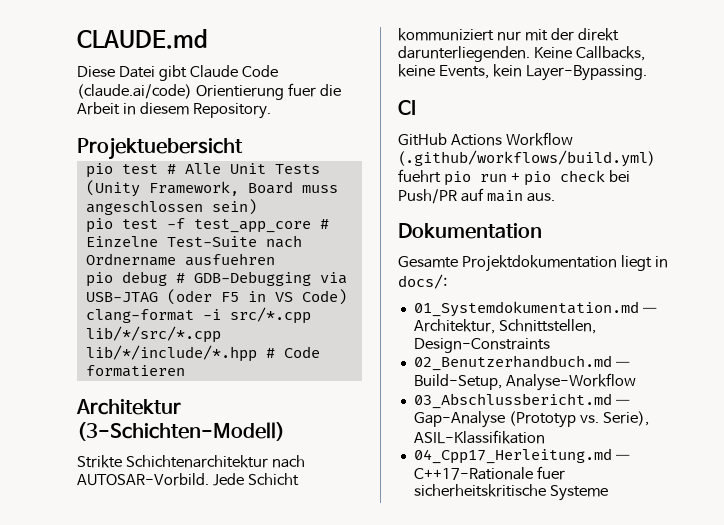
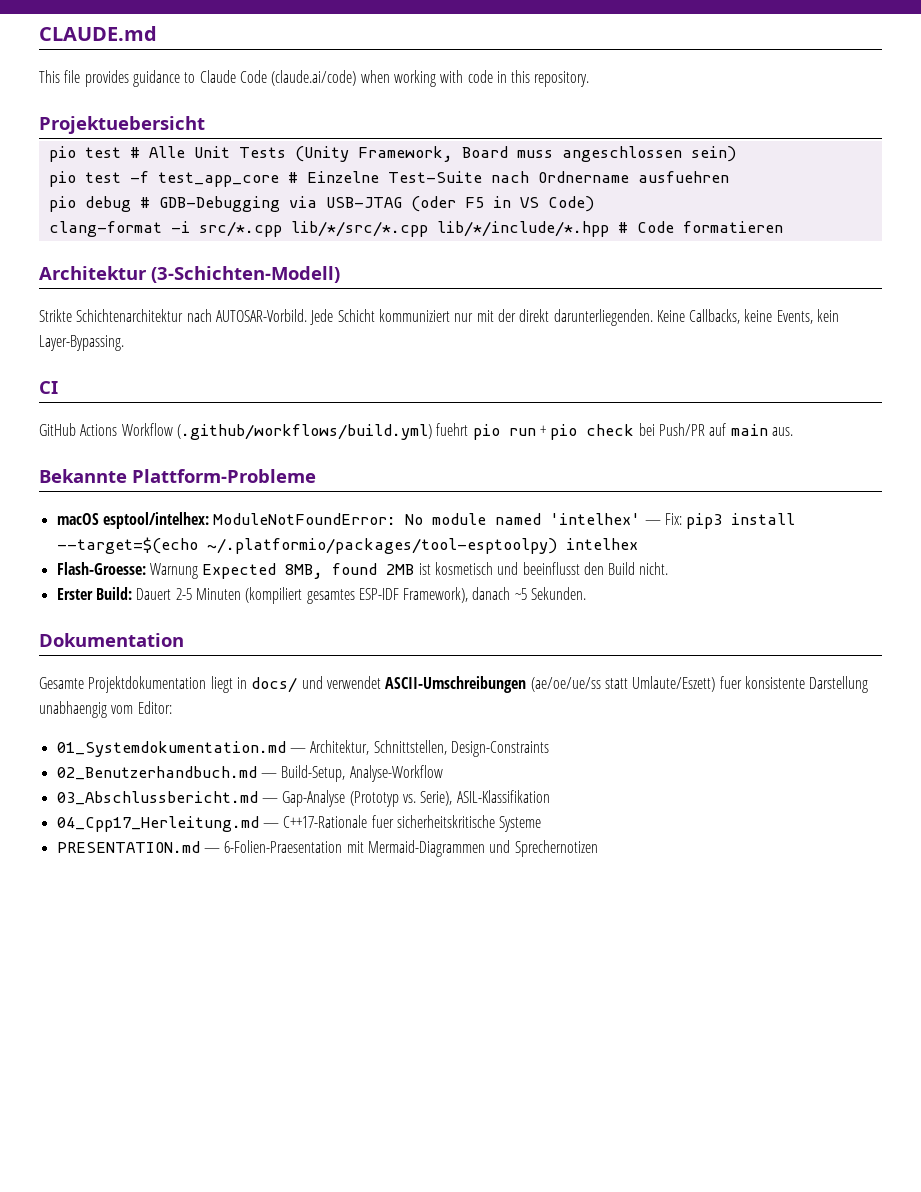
- Diese Datei gibt Claude Code (claude.ai/code) Orientierung fuer die Arbeit in diesem Repository.
+ This file provides guidance to Claude Code (claude.ai/code) when working with code in this repository.
+ Bekannte Plattform-Probleme
+ macOS esptool/intelhex: ModuleNotFoundError: No module named 'intelhex' — Fix: pip3 install --target=$(echo ~/.platformio/packages/tool-esptoolpy) intelhex
+ Flash-Groesse: Warnung Expected 8MB, found 2MB ist kosmetisch und beeinflusst den Build nicht.
+ Erster Build: Dauert 2-5 Minuten (kompiliert gesamtes ESP-IDF Framework), danach ~5 Sekunden.
- Gesamte Projektdokumentation liegt in docs/:
+ Gesamte Projektdokumentation liegt in docs/ und verwendet ASCII-Umschreibungen (ae/oe/ue/ss statt Umlaute/Eszett) fuer konsistente Darstellung unabhaengig vom Editor:
+ PRESENTATION.md — 6-Folien-Praesentation mit Mermaid-Diagrammen und Sprechernotizen

